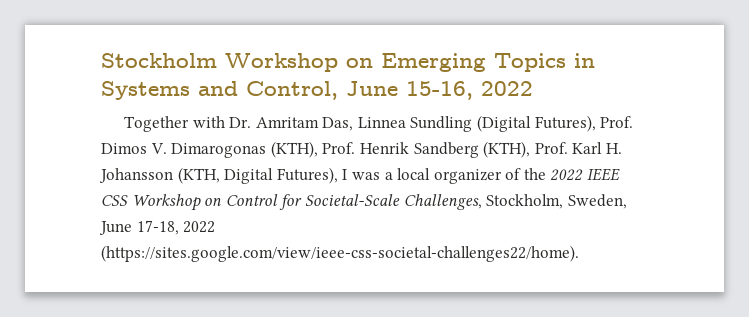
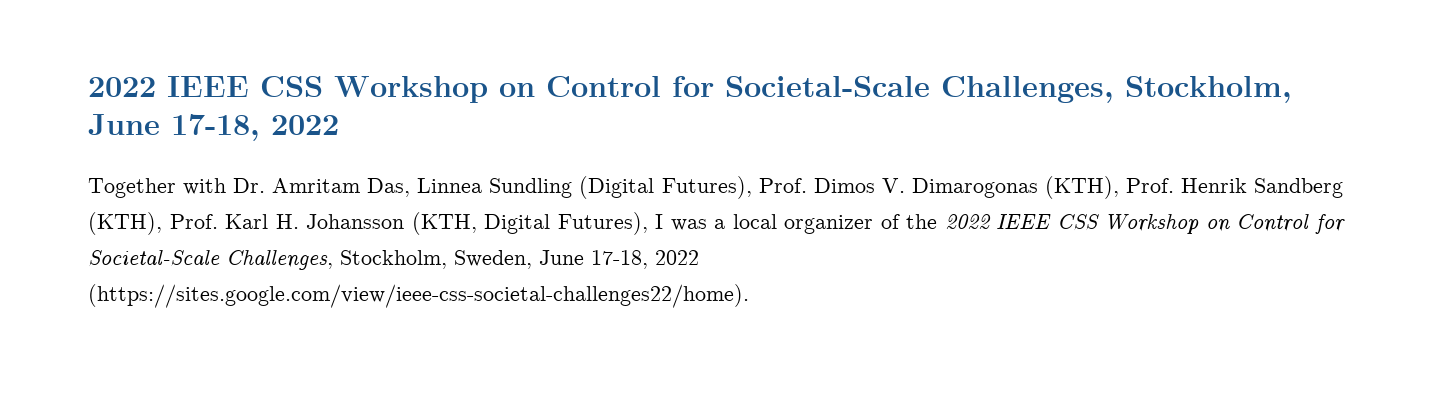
- Stockholm Workshop on Emerging Topics in Systems and Control, June 15-16, 2022
+ 2022 IEEE CSS Workshop on Control for Societal-Scale Challenges, Stockholm, June 17-18, 2022

